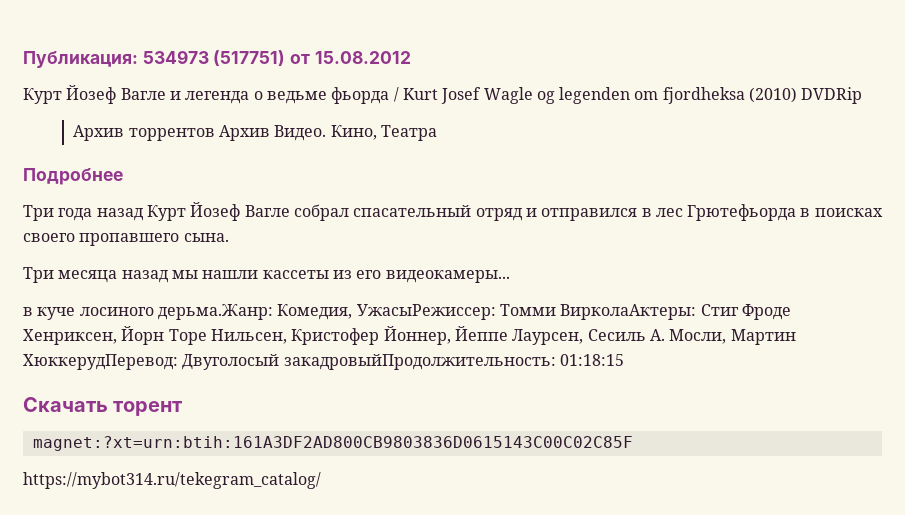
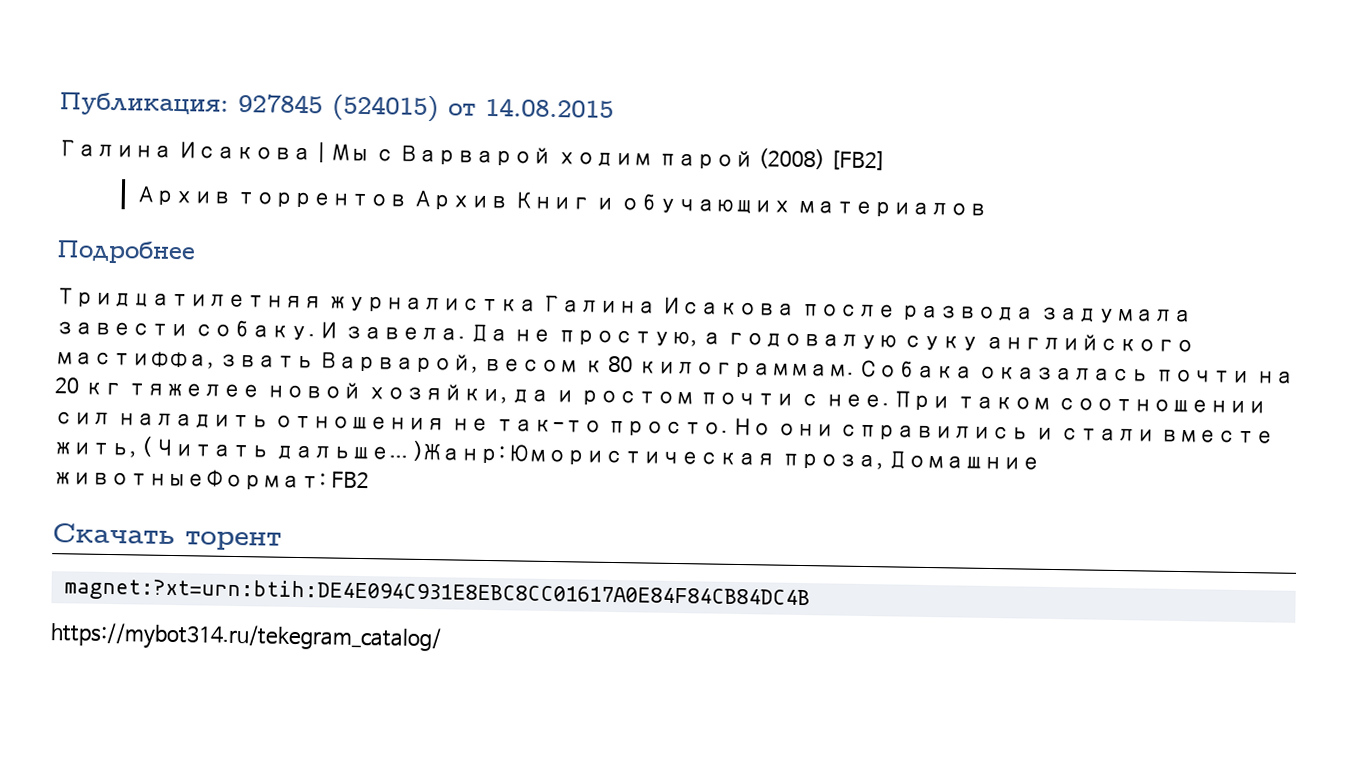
- Публикация: 534973 (517751) от 15.08.2012
- Курт Йозеф Вагле и легенда о ведьме фьорда / Kurt Josef Wagle og legenden om fjordheksa (2010) DVDRip
- Архив торрентов Архив Видео. Кино, Театра
+ Публикация: 927845 (524015) от 14.08.2015
+ Галина Исакова | Мы с Варварой ходим парой (2008) [FB2]
+ Архив торрентов Архив Книг и обучающих материалов
  Подробнее
- Три года назад Курт Йозеф Вагле собрал спасательный отряд и отправился в лес Грютефьорда в поисках своего пропавшего сына.
- Три месяца назад мы нашли кассеты из его видеокамеры...
- в куче лосиного дерьма.Жанр: Комедия, УжасыРежиссер: Томми ВирколаАктеры: Стиг Фроде Хенриксен, Йорн Торе Нильсен, Кристофер Йоннер, Йеппе Лаурсен, Сесиль А. Мосли, Мартин ХюккерудПеревод: Двуголосый закадровыйПродолжительность: 01:18:15
+ Тридцатилетняя журналистка Галина Исакова после развода задумала завести собаку. И завела. Да не простую, а годовалую суку английского мастиффа, звать Варварой, весом к 80 килограммам. Собака оказалась почти на 20 кг тяжелее новой хозяйки, да и ростом почти с нее. При таком соотношении сил наладить отношения не так-то просто. Но они справились и стали вместе жить, ( Читать дальше... )Жанр: Юмористическая проза, Домашние животныеФормат: FB2
- magnet:?xt=urn:btih:161A3DF2AD800CB9803836D0615143C00C02C85F
+ magnet:?xt=urn:btih:DE4E094C931E8EBC8CC01617A0E84F84CB84DC4B

